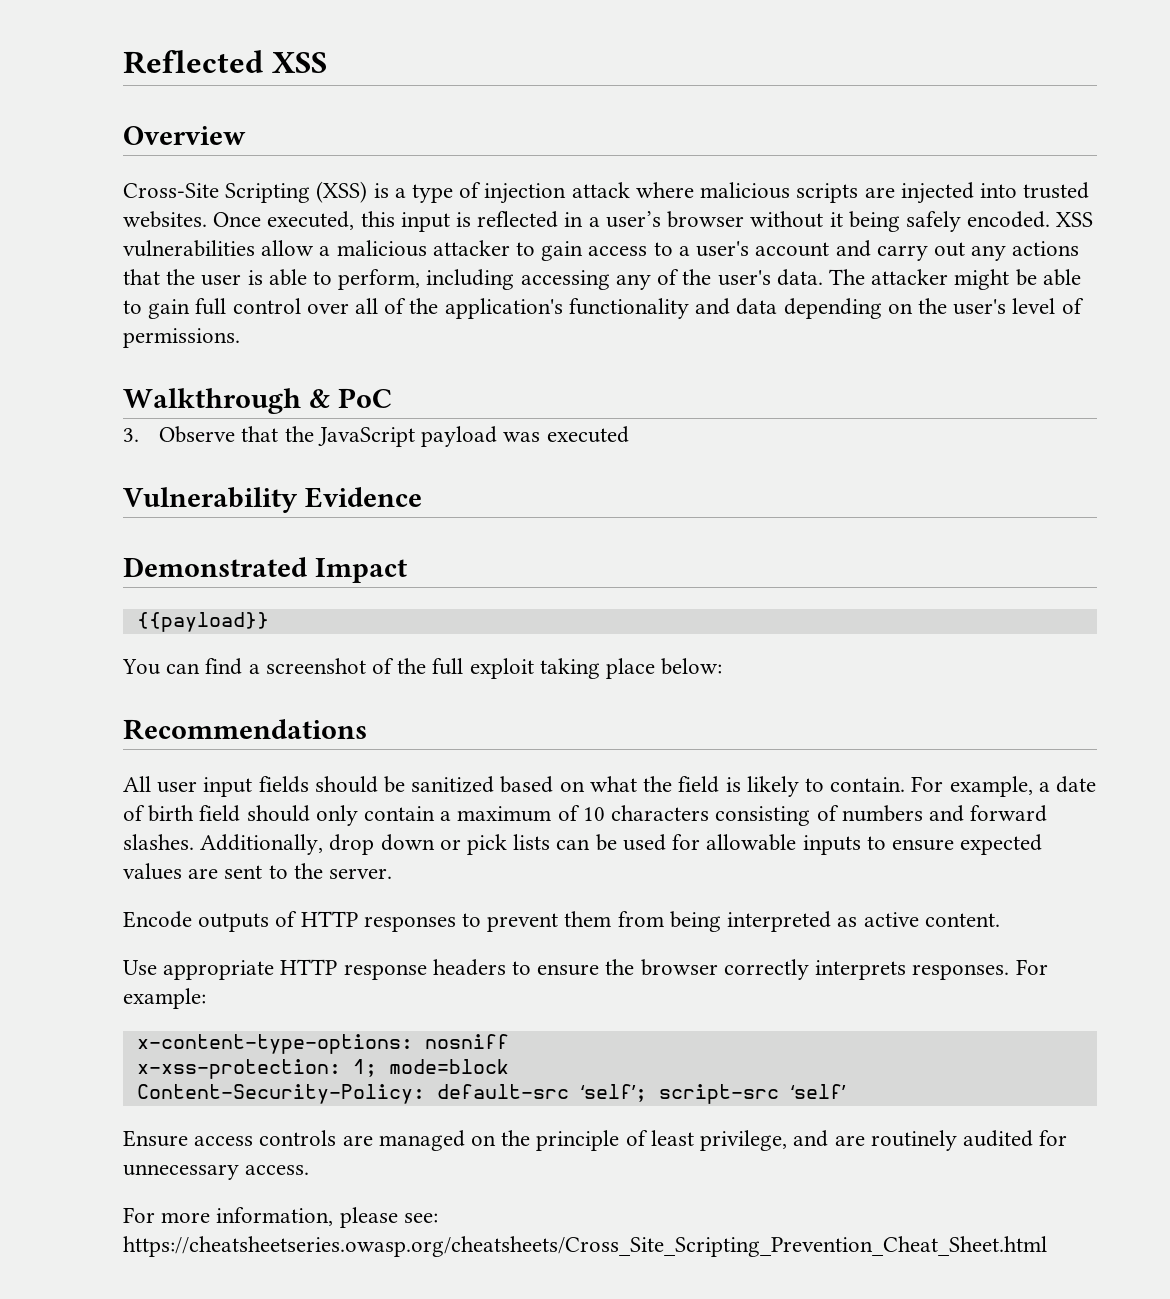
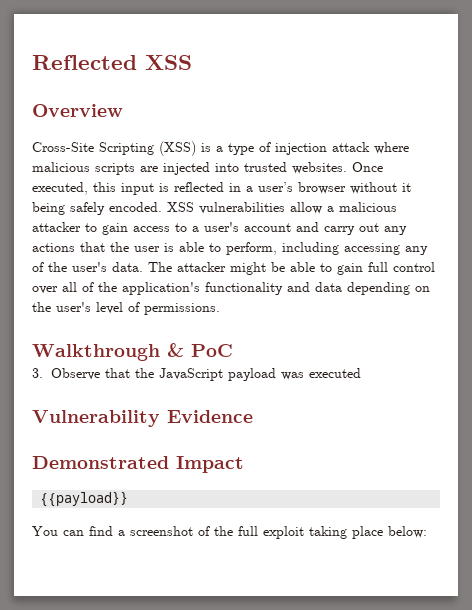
- Recommendations
- All user input fields should be sanitized based on what the field is likely to contain. For example, a date of birth field should only contain a maximum of 10 characters consisting of numbers and forward slashes. Additionally, drop down or pick lists can be used for allowable inputs to ensure expected values are sent to the server.
- Encode outputs of HTTP responses to prevent them from being interpreted as active content.
- Use appropriate HTTP response headers to ensure the browser correctly interprets responses. For example:
- x-content-type-options: nosniff
- x-xss-protection: 1; mode=block
- Content-Security-Policy: default-src ‘self’; script-src ‘self’
- Ensure access controls are managed on the principle of least privilege, and are routinely audited for unnecessary access.
- For more information, please see: https://cheatsheetseries.owasp.org/cheatsheets/Cross_Site_Scripting_Prevention_Cheat_Sheet.html

